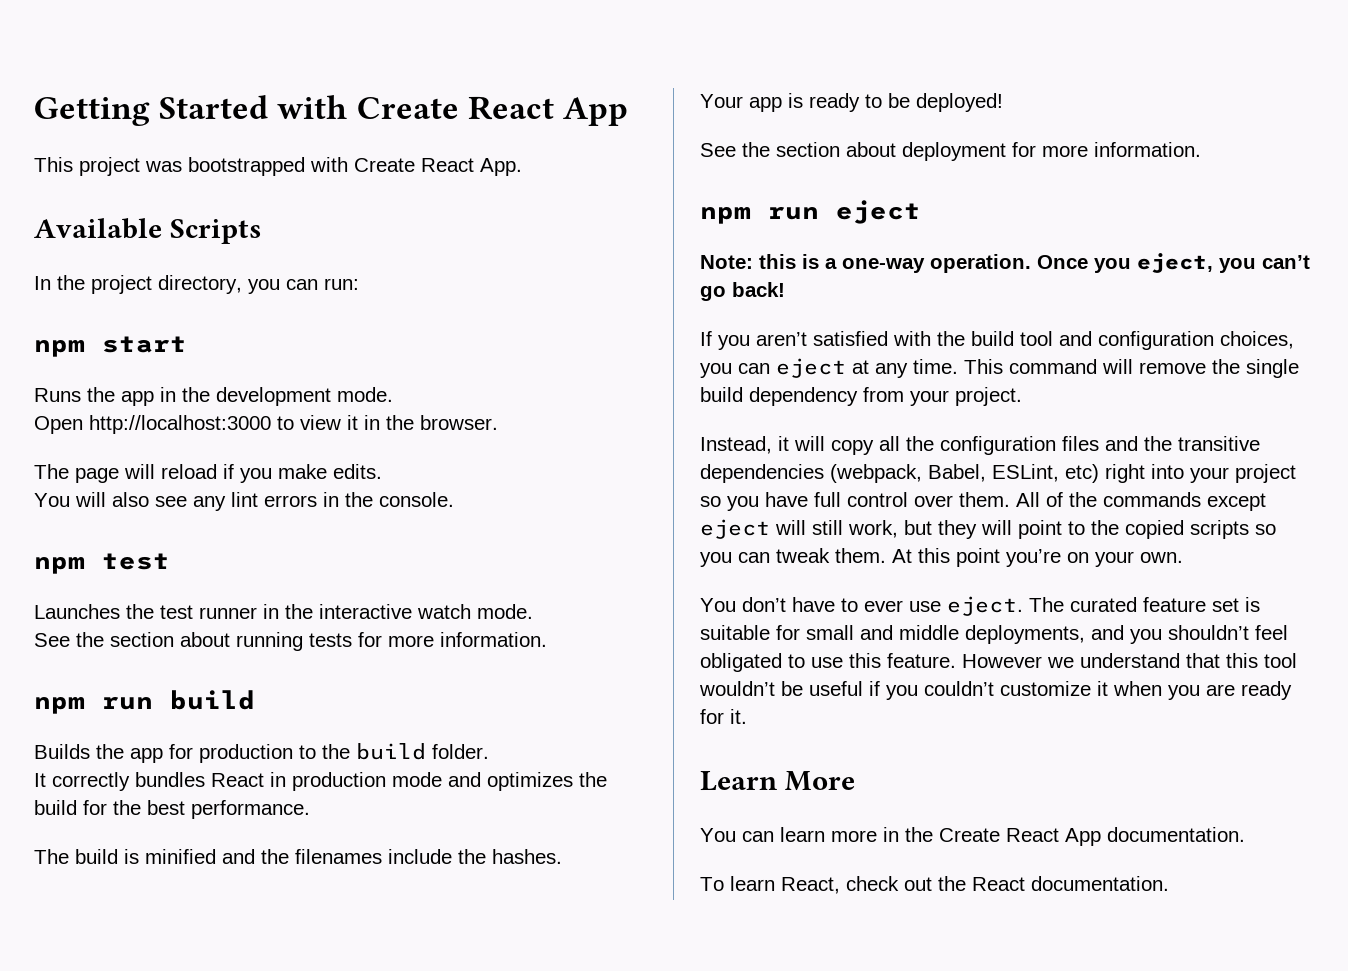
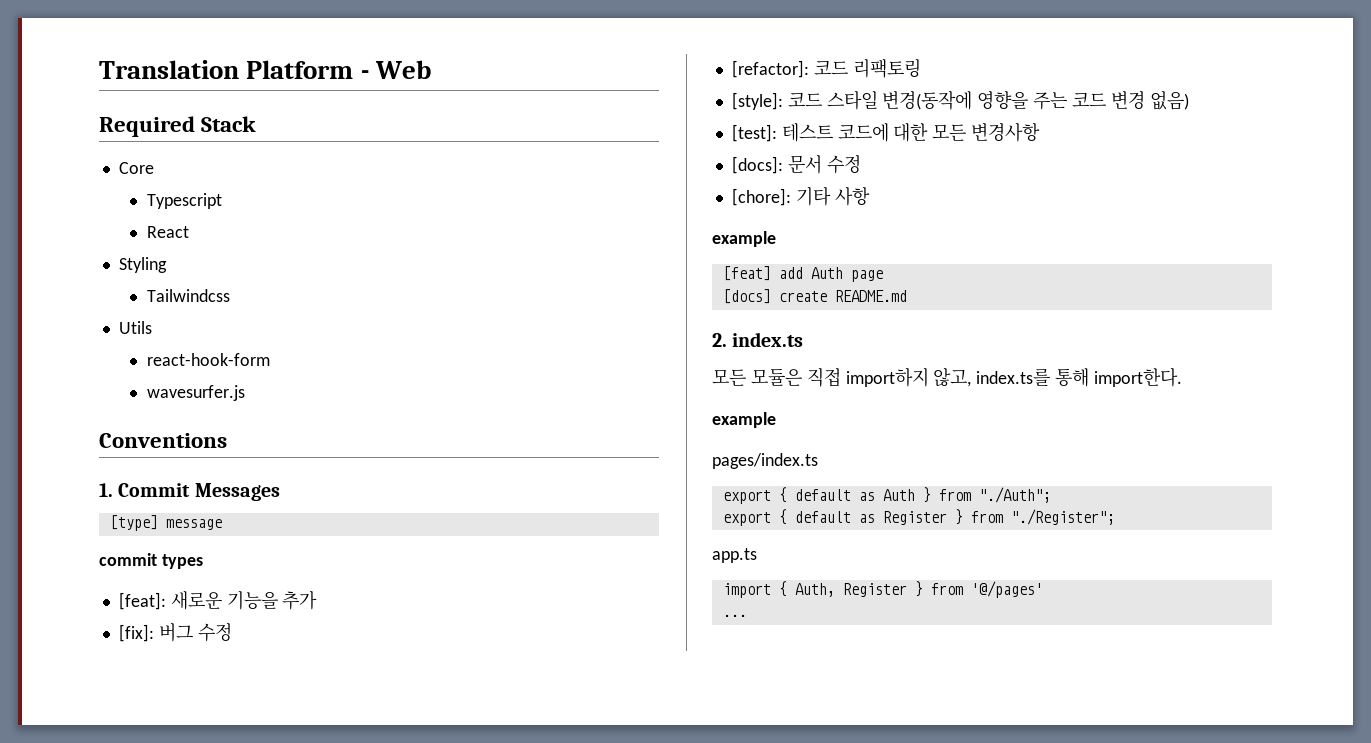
- Getting Started with Create React App
- This project was bootstrapped with Create React App.
- Available Scripts
- In the project directory, you can run:
- npm start
- Runs the app in the development mode.
- Open http://localhost:3000 to view it in the browser.
- The page will reload if you make edits.
- You will also see any lint errors in the console.
- npm test
- Launches the test runner in the interactive watch mode.
- See the section about running tests for more information.
- npm run build
- Builds the app for production to the build folder.
- It correctly bundles React in production mode and optimizes the build for the best performance.
- The build is minified and the filenames include the hashes.
- Your app is ready to be deployed!
- See the section about deployment for more information.
- npm run eject
- Note: this is a one-way operation. Once you eject, you can’t go back!
- If you aren’t satisfied with the build tool and configuration choices, you can eject at any time. This command will remove the single build dependency from your project.
- Instead, it will copy all the configuration files and the transitive dependencies (webpack, Babel, ESLint, etc) right into your project so you have full control over them. All of the commands except eject will still work, but they will point to the copied scripts so you can tweak them. At this point you’re on your own.
- You don’t have to ever use eject. The curated feature set is suitable for small and middle deployments, and you shouldn’t feel obligated to use this feature. However we understand that this tool wouldn’t be useful if you couldn’t customize it when you are ready for it.
- Learn More
- You can learn more in the Create React App documentation.
- To learn React, check out the React documentation.
+ Translation Platform - Web
+ Required Stack
+ Core
+ Typescript
+ React
+ Styling
+ Tailwindcss
+ Utils
+ react-hook-form
+ wavesurfer.js
+ Conventions
+ 1. Commit Messages
+ [type] message
+ commit types
+ [feat]: 새로운 기능을 추가
+ [fix]: 버그 수정
+ [refactor]: 코드 리팩토링
+ [style]: 코드 스타일 변경(동작에 영향을 주는 코드 변경 없음)
+ [test]: 테스트 코드에 대한 모든 변경사항
+ [docs]: 문서 수정
+ [chore]: 기타 사항
+ example
+ [feat] add Auth page
+ [docs] create README.md
+ 2. index.ts
+ 모든 모듈은 직접 import하지 않고, index.ts를 통해 import한다.
+ example
+ pages/index.ts
+ export { default as Auth } from "./Auth";
+ export { default as Register } from "./Register";
+ app.ts
+ import { Auth, Register } from '@/pages'
+ ...

